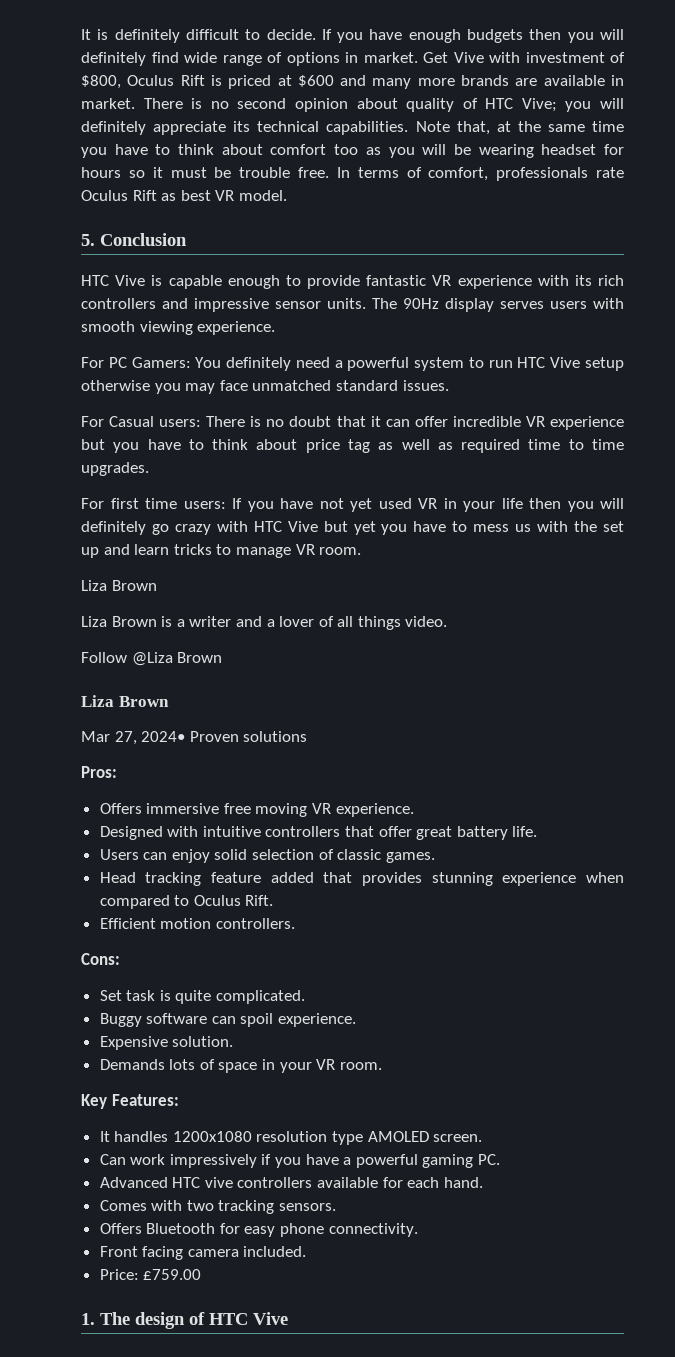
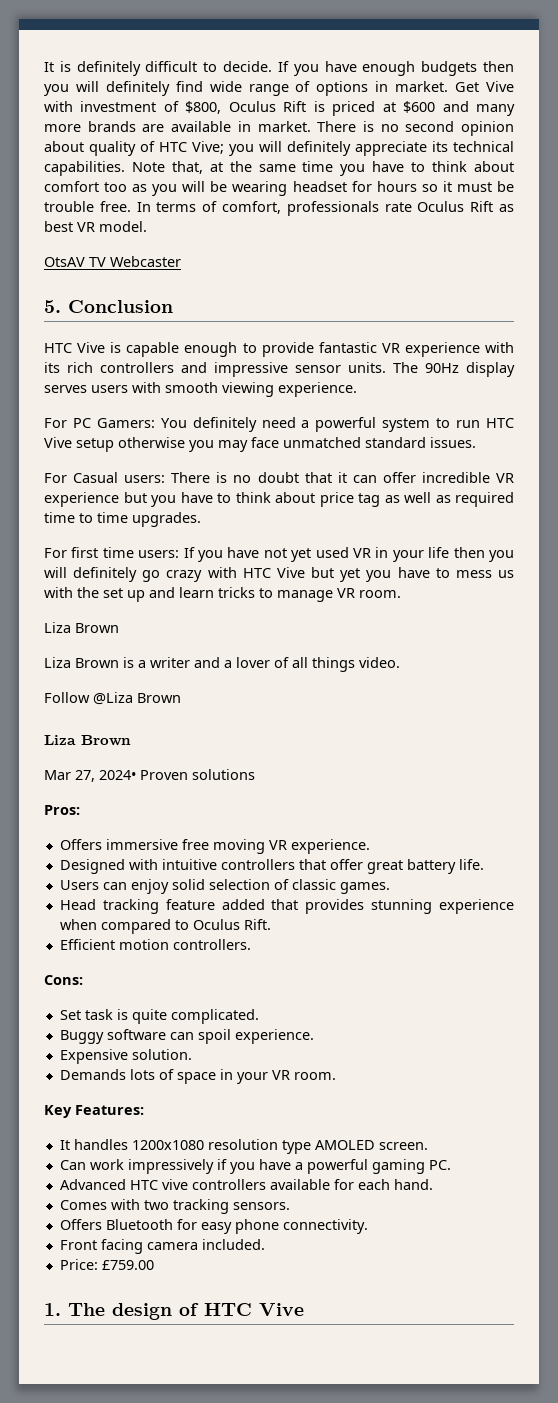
+ OtsAV TV Webcaster

